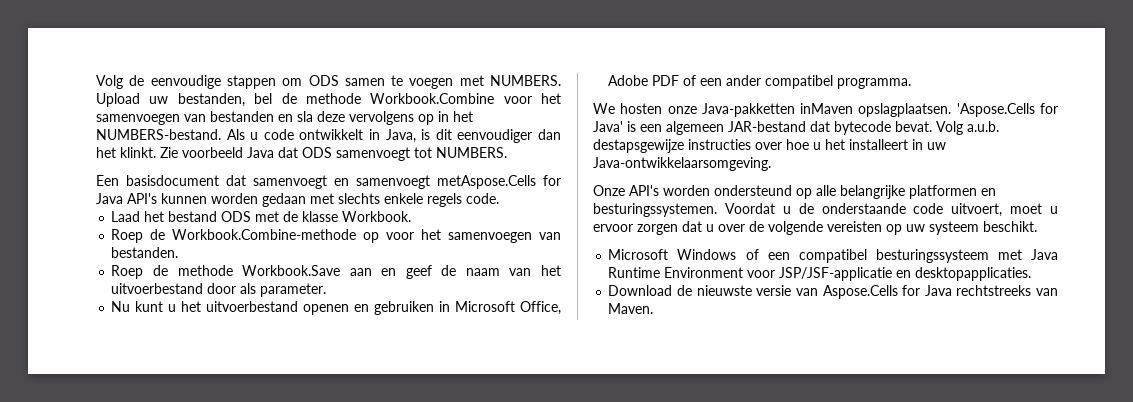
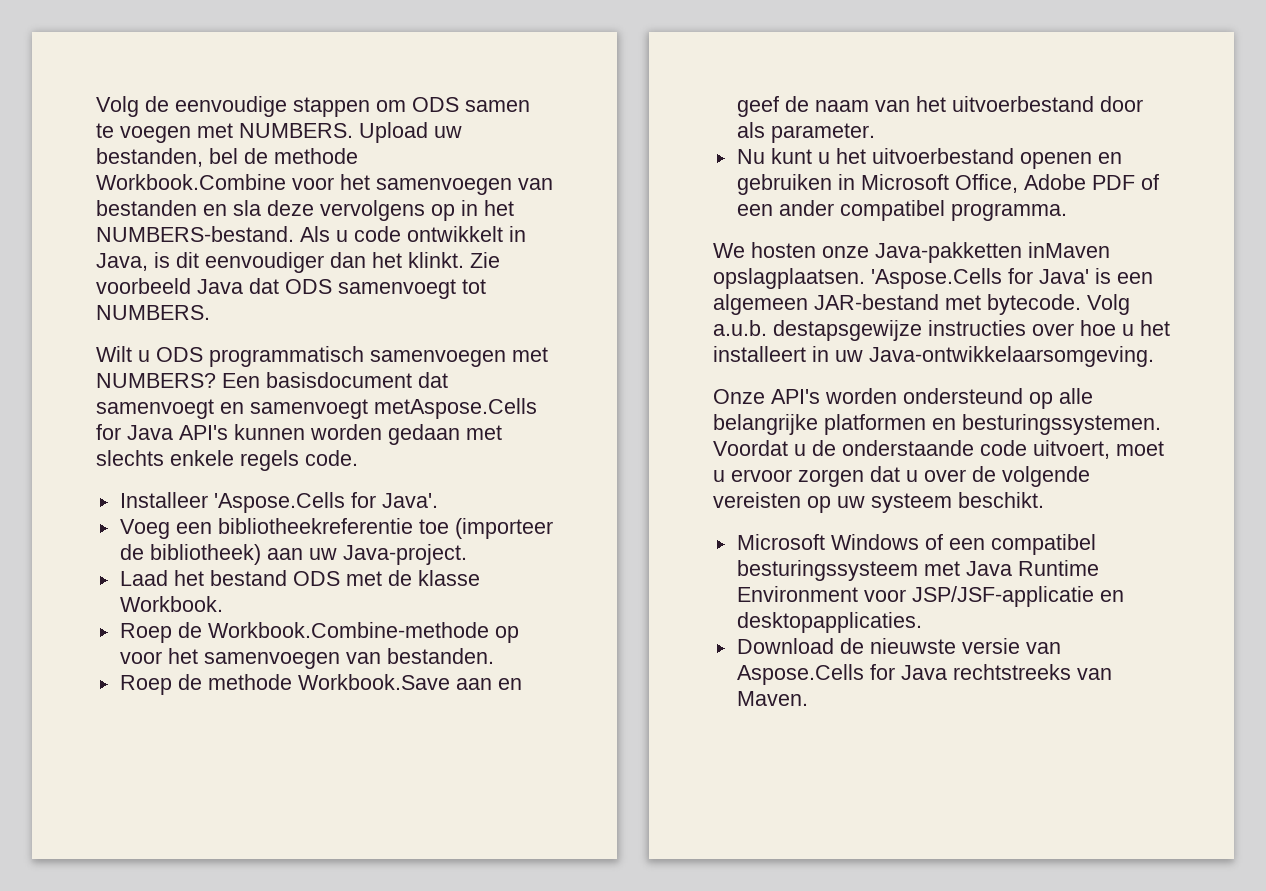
+ Wilt u ODS programmatisch samenvoegen met NUMBERS?
+ Installeer 'Aspose.Cells for Java'.
+ Voeg een bibliotheekreferentie toe (importeer de bibliotheek) aan uw Java-project.
- 'Aspose.Cells for Java' is een algemeen JAR-bestand dat bytecode bevat.
+ 'Aspose.Cells for Java' is een algemeen JAR-bestand met bytecode.

